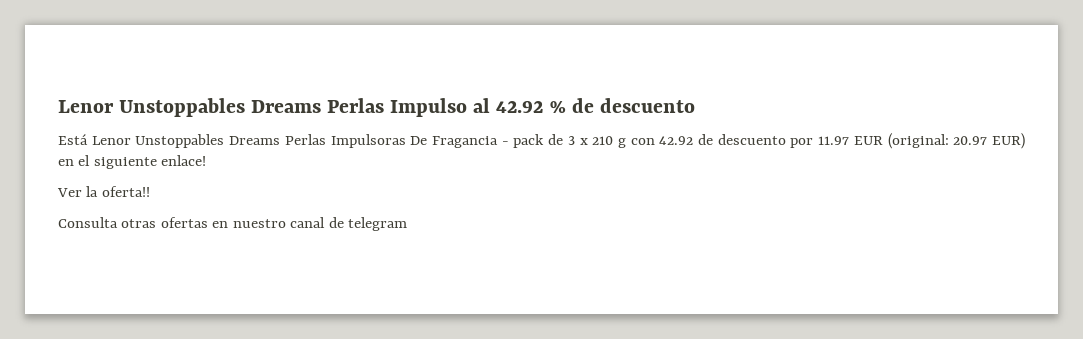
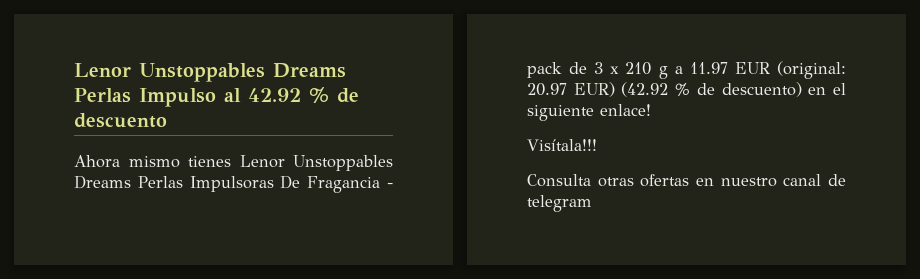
- Está Lenor Unstoppables Dreams Perlas Impulsoras De Fragancia - pack de 3 x 210 g con 42.92 de descuento por 11.97 EUR (original: 20.97 EUR) en el siguiente enlace!
+ Ahora mismo tienes Lenor Unstoppables Dreams Perlas Impulsoras De Fragancia - pack de 3 x 210 g a 11.97 EUR (original: 20.97 EUR) (42.92 % de descuento) en el siguiente enlace!
- Ver la oferta!!
+ Visítala!!!

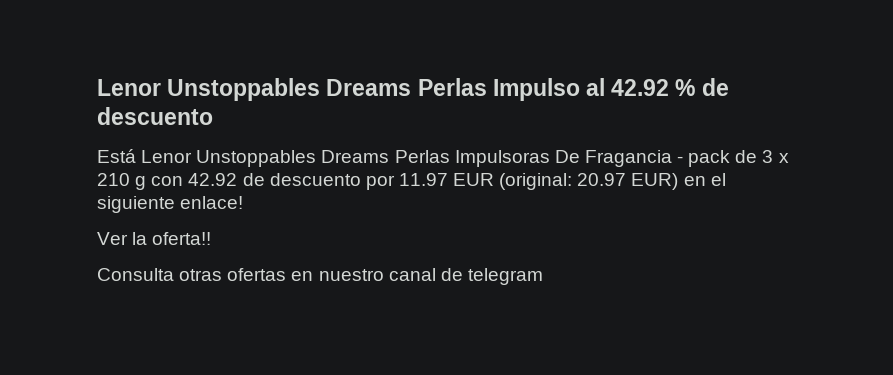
- Ahora mismo tienes Lenor Unstoppables Dreams Perlas Impulsoras De Fragancia - pack de 3 x 210 g a 11.97 EUR (original: 20.97 EUR) (42.92 % de descuento) en el siguiente enlace!
+ Está Lenor Unstoppables Dreams Perlas Impulsoras De Fragancia - pack de 3 x 210 g con 42.92 de descuento por 11.97 EUR (original: 20.97 EUR) en el siguiente enlace!
- Visítala!!!
+ Ver la oferta!!

